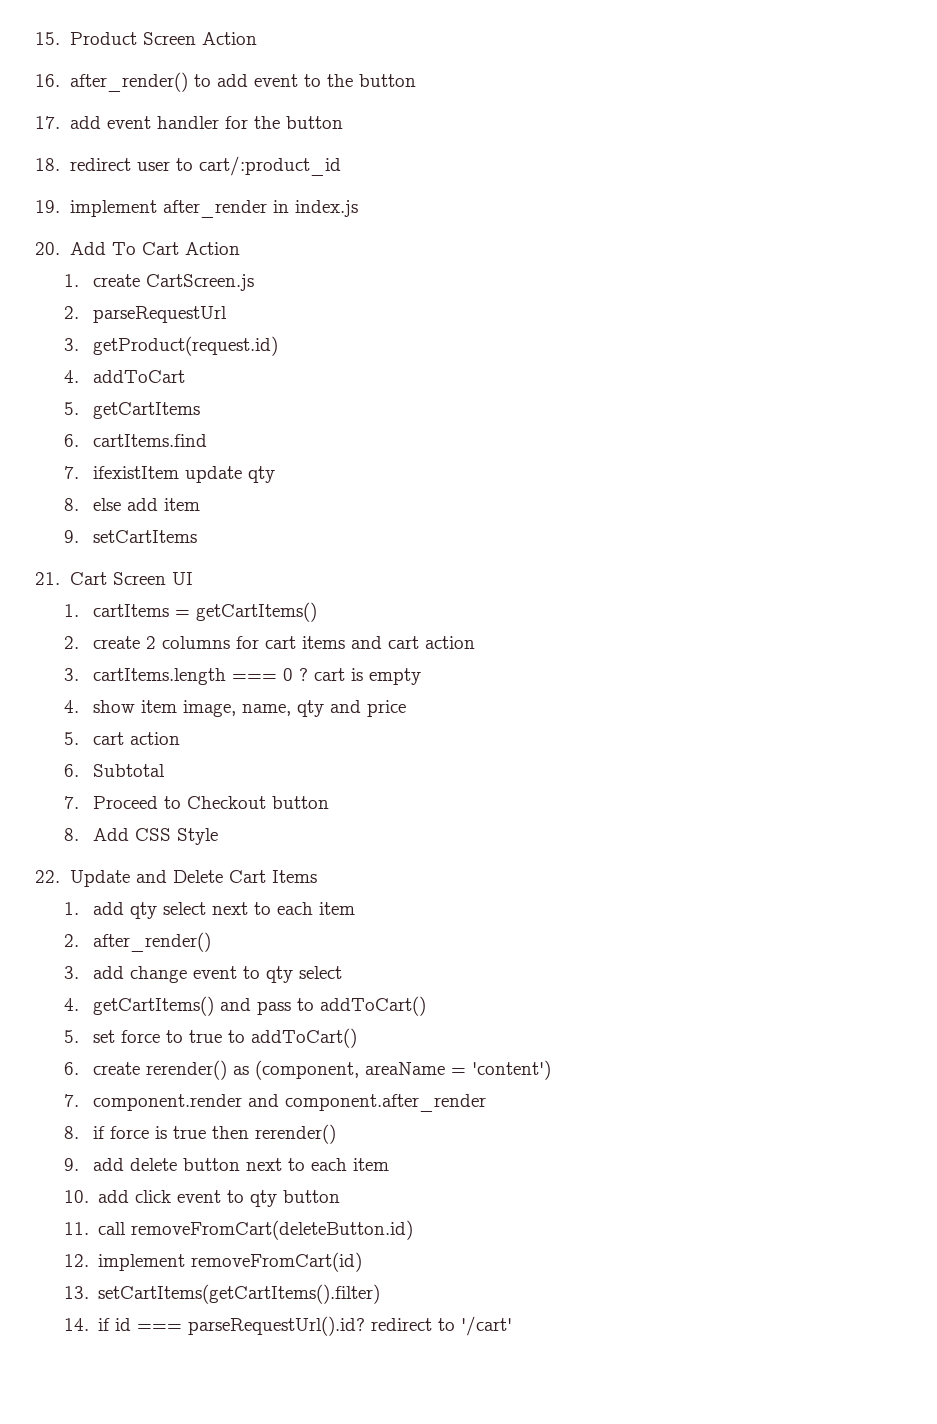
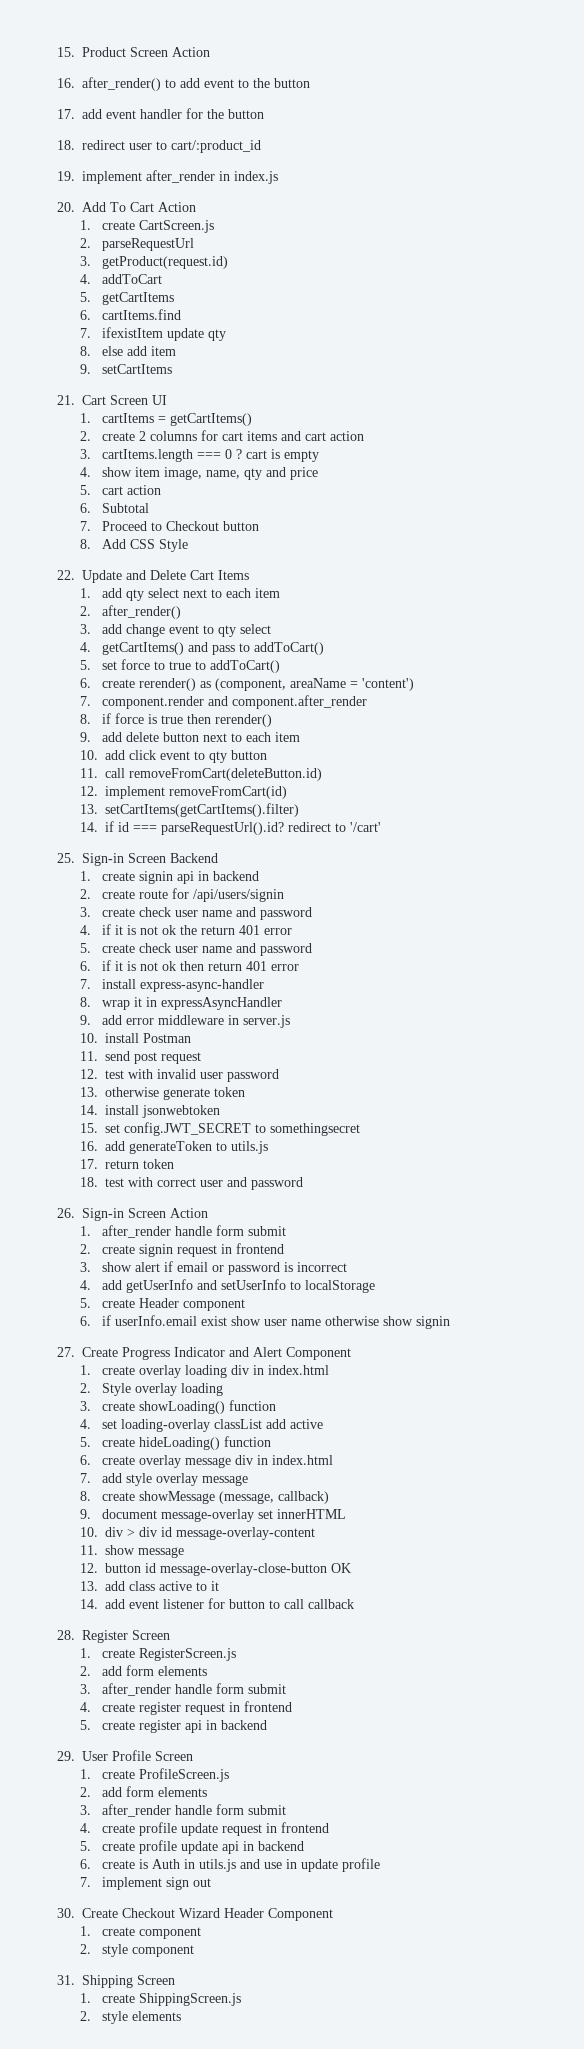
+ 25. Sign-in Screen Backend
+ 1. create signin api in backend
+ 2. create route for /api/users/signin
+ 3. create check user name and password
+ 4. if it is not ok the return 401 error
+ 5. create check user name and password
+ 6. if it is not ok then return 401 error
+ 7. install express-async-handler
+ 8. wrap it in expressAsyncHandler
+ 9. add error middleware in server.js
+ 10. install Postman
+ 11. send post request
+ 12. test with invalid user password
+ 13. otherwise generate token
+ 14. install jsonwebtoken
+ 15. set config.JWT_SECRET to somethingsecret
+ 16. add generateToken to utils.js
+ 17. return token
+ 18. test with correct user and password
+ 26. Sign-in Screen Action
+ 1. after_render handle form submit
+ 2. create signin request in frontend
+ 3. show alert if email or password is incorrect
+ 4. add getUserInfo and setUserInfo to localStorage
+ 5. create Header component
+ 6. if userInfo.email exist show user name otherwise show signin
+ 27. Create Progress Indicator and Alert Component
+ 1. create overlay loading div in index.html
+ 2. Style overlay loading
+ 3. create showLoading() function
+ 4. set loading-overlay classList add active
+ 5. create hideLoading() function
+ 6. create overlay message div in index.html
+ 7. add style overlay message
+ 8. create showMessage (message, callback)
+ 9. document message-overlay set innerHTML
+ 10. div > div id message-overlay-content
+ 11. show message
+ 12. button id message-overlay-close-button OK
+ 13. add class active to it
+ 14. add event listener for button to call callback
+ 28. Register Screen
+ 1. create RegisterScreen.js
+ 2. add form elements
+ 3. after_render handle form submit
+ 4. create register request in frontend
+ 5. create register api in backend
+ 29. User Profile Screen
+ 1. create ProfileScreen.js
+ 2. add form elements
+ 3. after_render handle form submit
+ 4. create profile update request in frontend
+ 5. create profile update api in backend
+ 6. create is Auth in utils.js and use in update profile
+ 7. implement sign out
+ 30. Create Checkout Wizard Header Component
+ 1. create component
+ 2. style component
+ 31. Shipping Screen
+ 1. create ShippingScreen.js
+ 2. style elements

